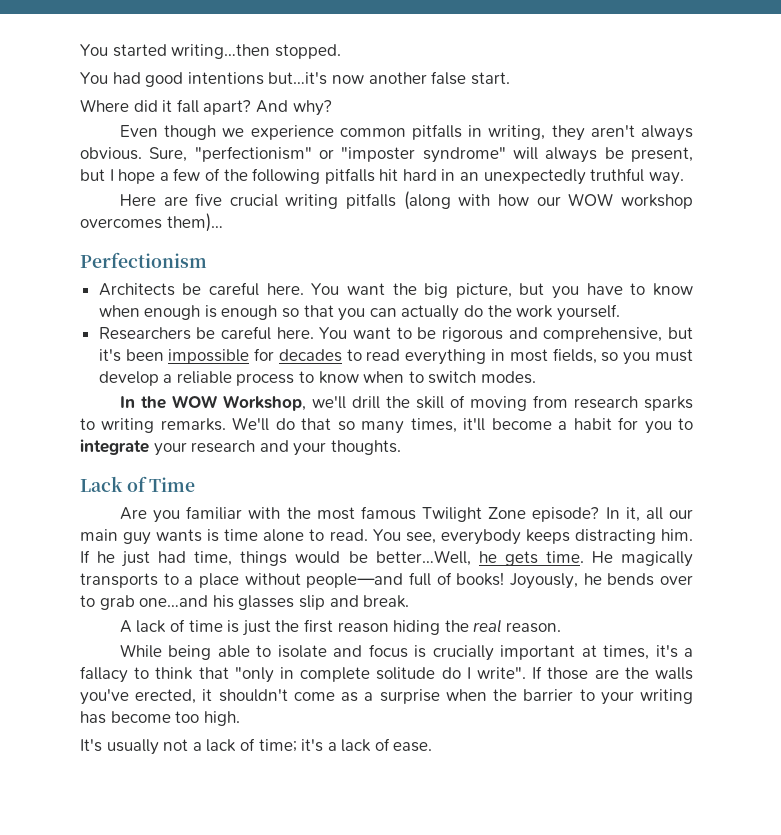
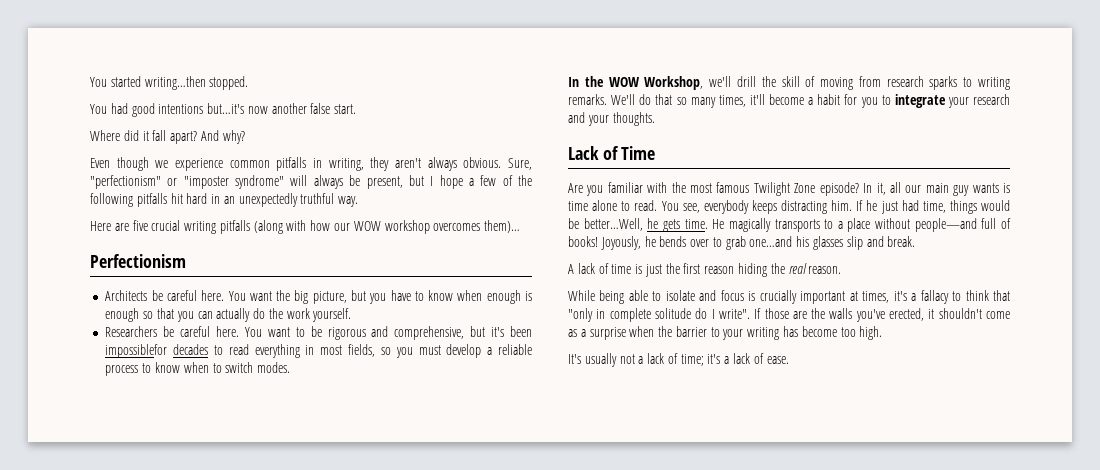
- You want to be rigorous and comprehensive, but it's been impossible for decades to read everything in most fields, so you must develop a reliable process to know when to switch modes.
+ You want to be rigorous and comprehensive, but it's been impossiblefor decades to read everything in most fields, so you must develop a reliable process to know when to switch modes.

